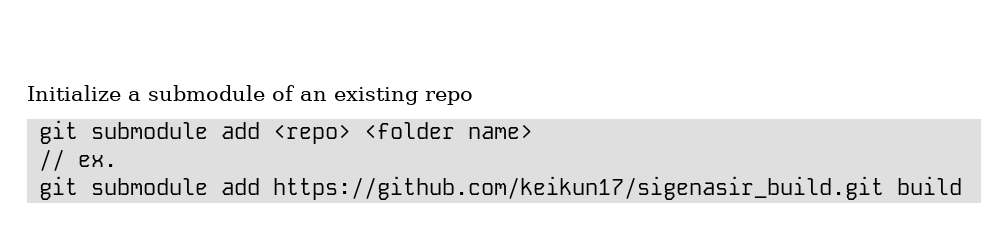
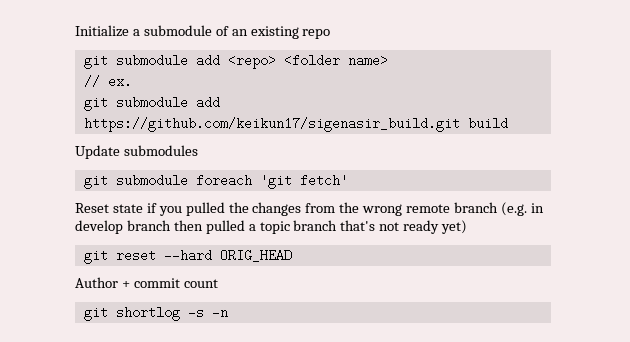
+ Update submodules
+ git submodule foreach 'git fetch'
+ Reset state if you pulled the changes from the wrong remote branch (e.g. in develop branch then pulled a topic branch that's not ready yet)
+ git reset --hard ORIG_HEAD
+ Author + commit count
+ git shortlog -s -n

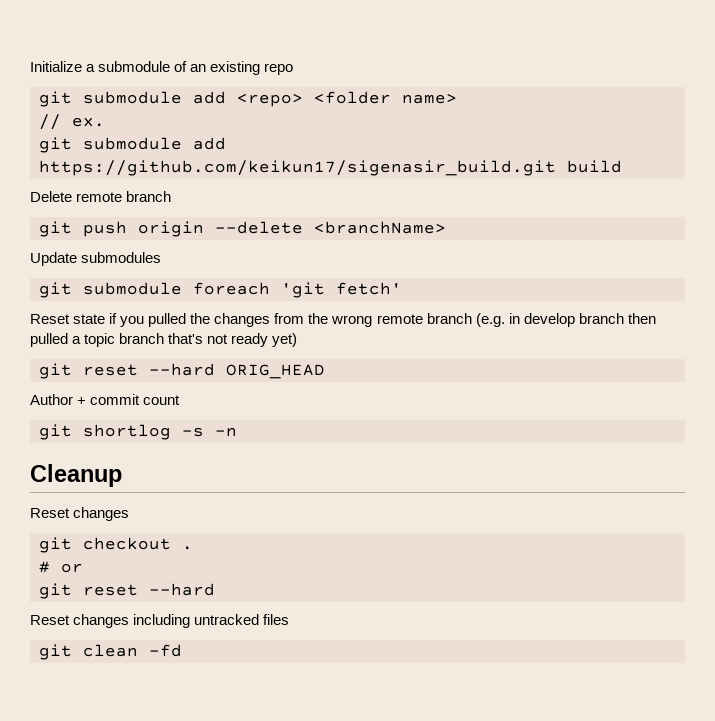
+ Delete remote branch
+ git push origin --delete <branchName>
+ Cleanup
+ Reset changes
+ git checkout .
+ # or
+ git reset --hard
+ Reset changes including untracked files
+ git clean -fd

